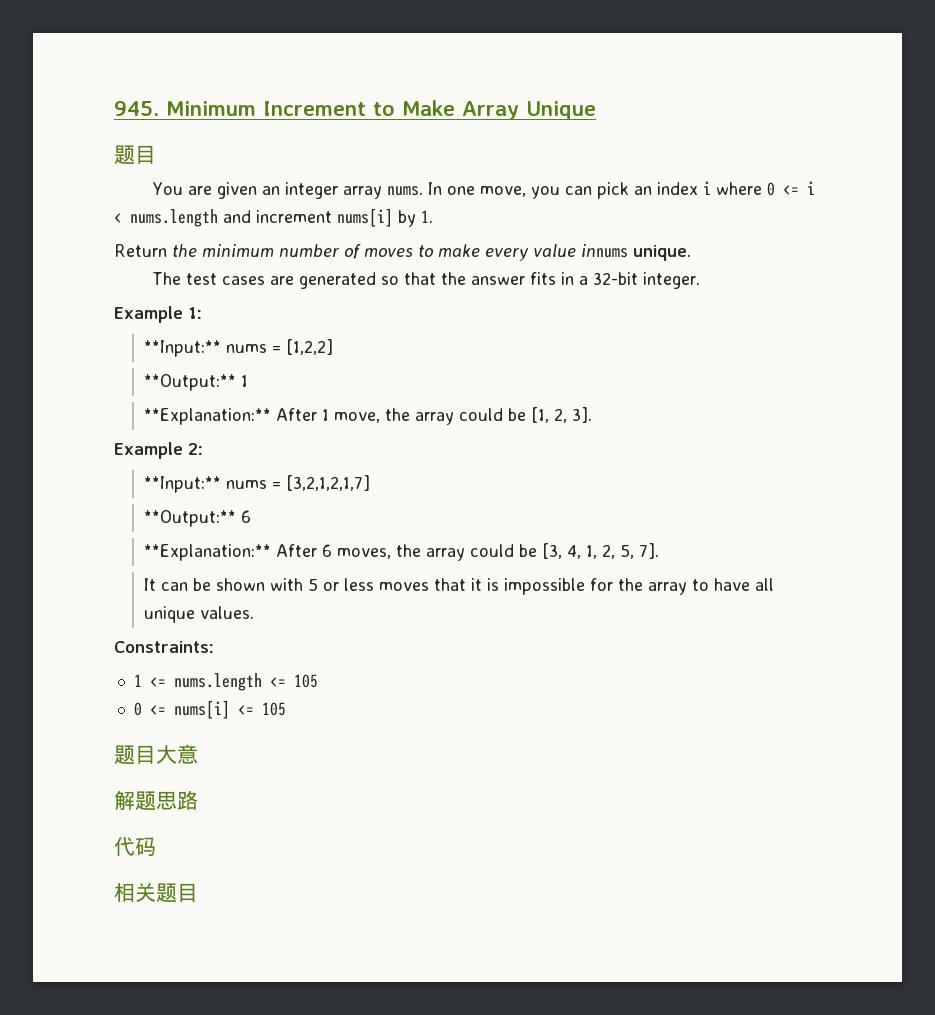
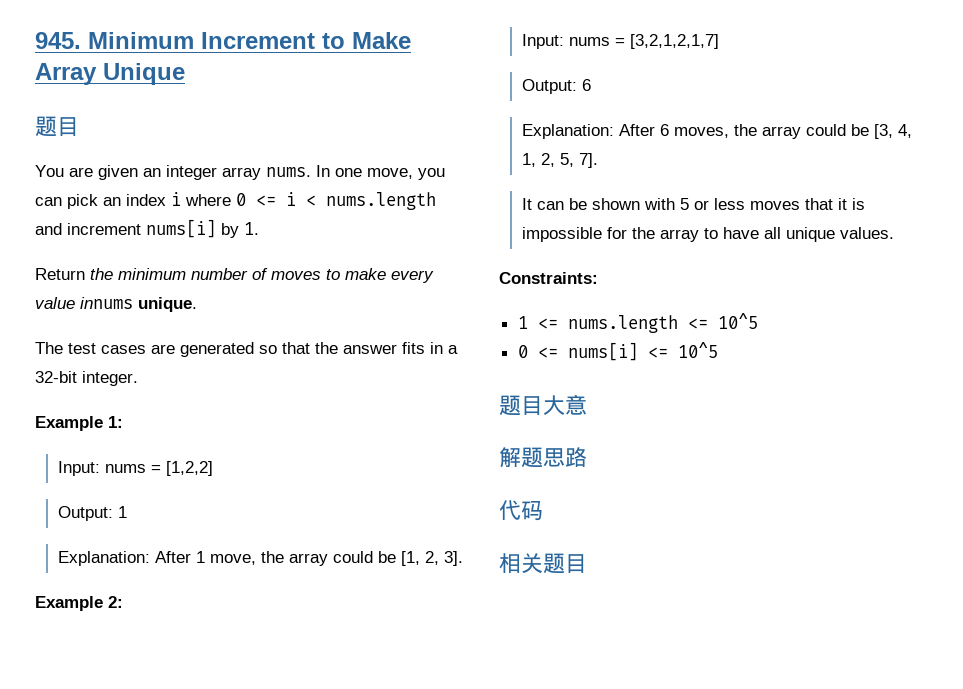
- **Input:** nums = [1,2,2]
+ Input: nums = [1,2,2]
- **Output:** 1
+ Output: 1
- **Explanation:** After 1 move, the array could be [1, 2, 3].
+ Explanation: After 1 move, the array could be [1, 2, 3].
- **Input:** nums = [3,2,1,2,1,7]
+ Input: nums = [3,2,1,2,1,7]
- **Output:** 6
+ Output: 6
- **Explanation:** After 6 moves, the array could be [3, 4, 1, 2, 5, 7].
+ Explanation: After 6 moves, the array could be [3, 4, 1, 2, 5, 7].
- 1 <= nums.length <= 105
+ 1 <= nums.length <= 10^5
- 0 <= nums[i] <= 105
+ 0 <= nums[i] <= 10^5

